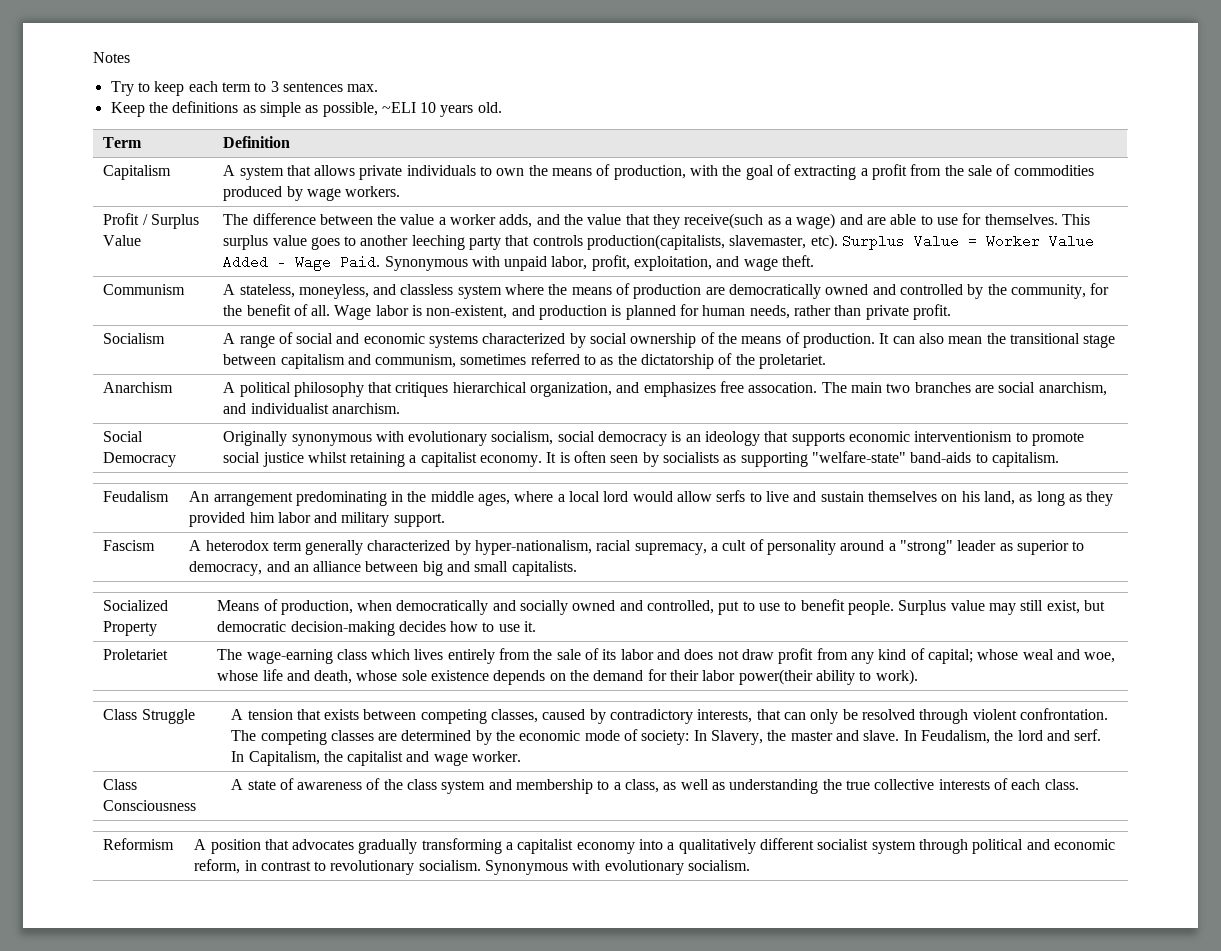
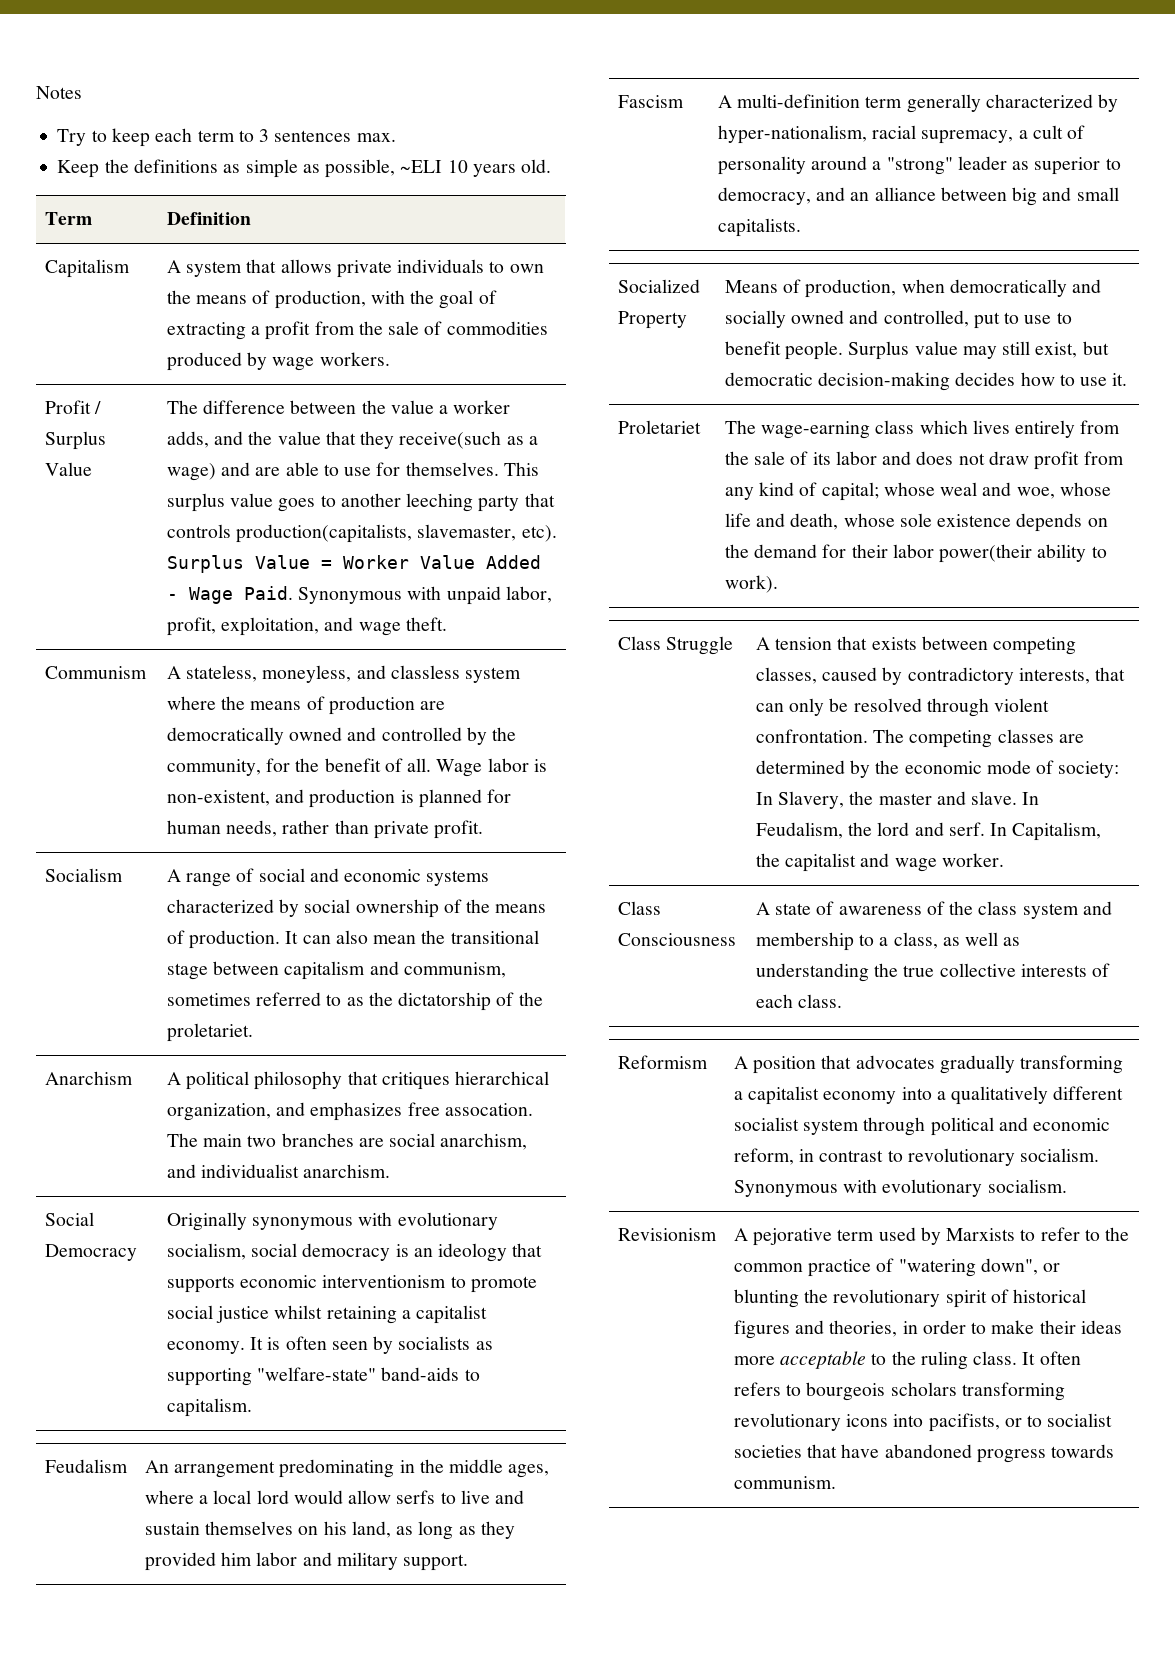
- Fascism | A heterodox term generally characterized by hyper-nationalism, racial supremacy, a cult of personality around a "strong" leader as superior to democracy, and an alliance between big and small capitalists.
+ Fascism | A multi-definition term generally characterized by hyper-nationalism, racial supremacy, a cult of personality around a "strong" leader as superior to democracy, and an alliance between big and small capitalists.
+ Revisionism | A pejorative term used by Marxists to refer to the common practice of "watering down", or blunting the revolutionary spirit of historical figures and theories, in order to make their ideas more acceptable to the ruling class. It often refers to bourgeois scholars transforming revolutionary icons into pacifists, or to socialist societies that have abandoned progress towards communism.

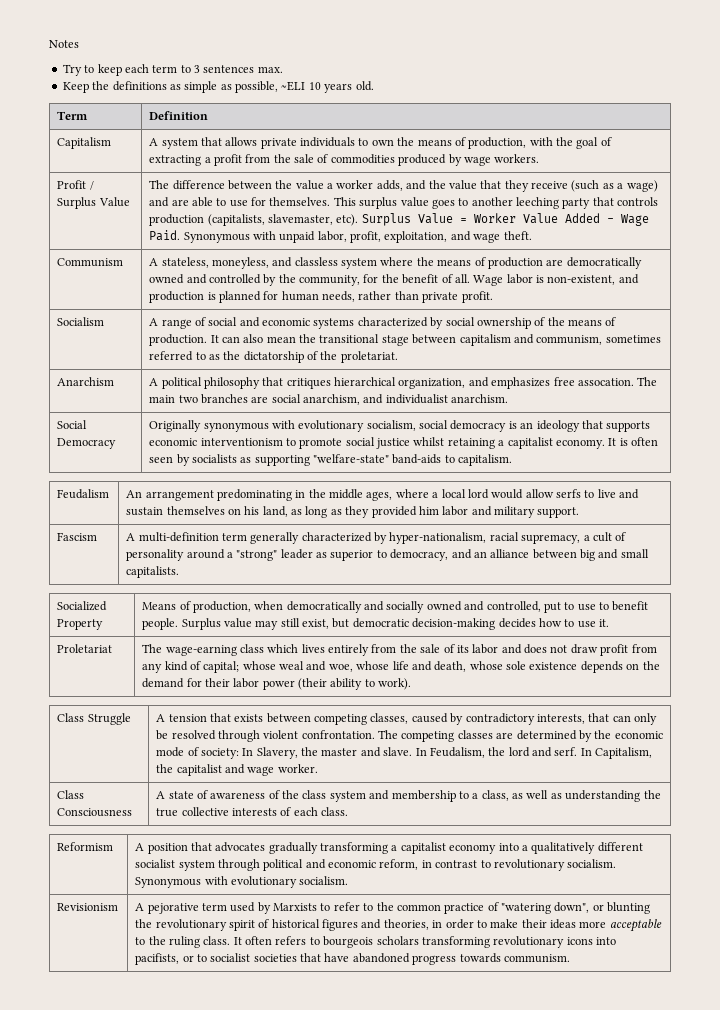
- The difference between the value a worker adds, and the value that they receive(such as a wage) and are able to use for themselves.
+ The difference between the value a worker adds, and the value that they receive (such as a wage) and are able to use for themselves.
- This surplus value goes to another leeching party that controls production(capitalists, slavemaster, etc).
+ This surplus value goes to another leeching party that controls production (capitalists, slavemaster, etc).
- Socialism | A range of social and economic systems characterized by social ownership of the means of production. It can also mean the transitional stage between capitalism and communism, sometimes referred to as the dictatorship of the proletariet.
+ Socialism | A range of social and economic systems characterized by social ownership of the means of production. It can also mean the transitional stage between capitalism and communism, sometimes referred to as the dictatorship of the proletariat.
- Proletariet
+ Proletariat
- The wage-earning class which lives entirely from the sale of its labor and does not draw profit from any kind of capital; whose weal and woe, whose life and death, whose sole existence depends on the demand for their labor power(their ability to work).
+ The wage-earning class which lives entirely from the sale of its labor and does not draw profit from any kind of capital; whose weal and woe, whose life and death, whose sole existence depends on the demand for their labor power (their ability to work).

